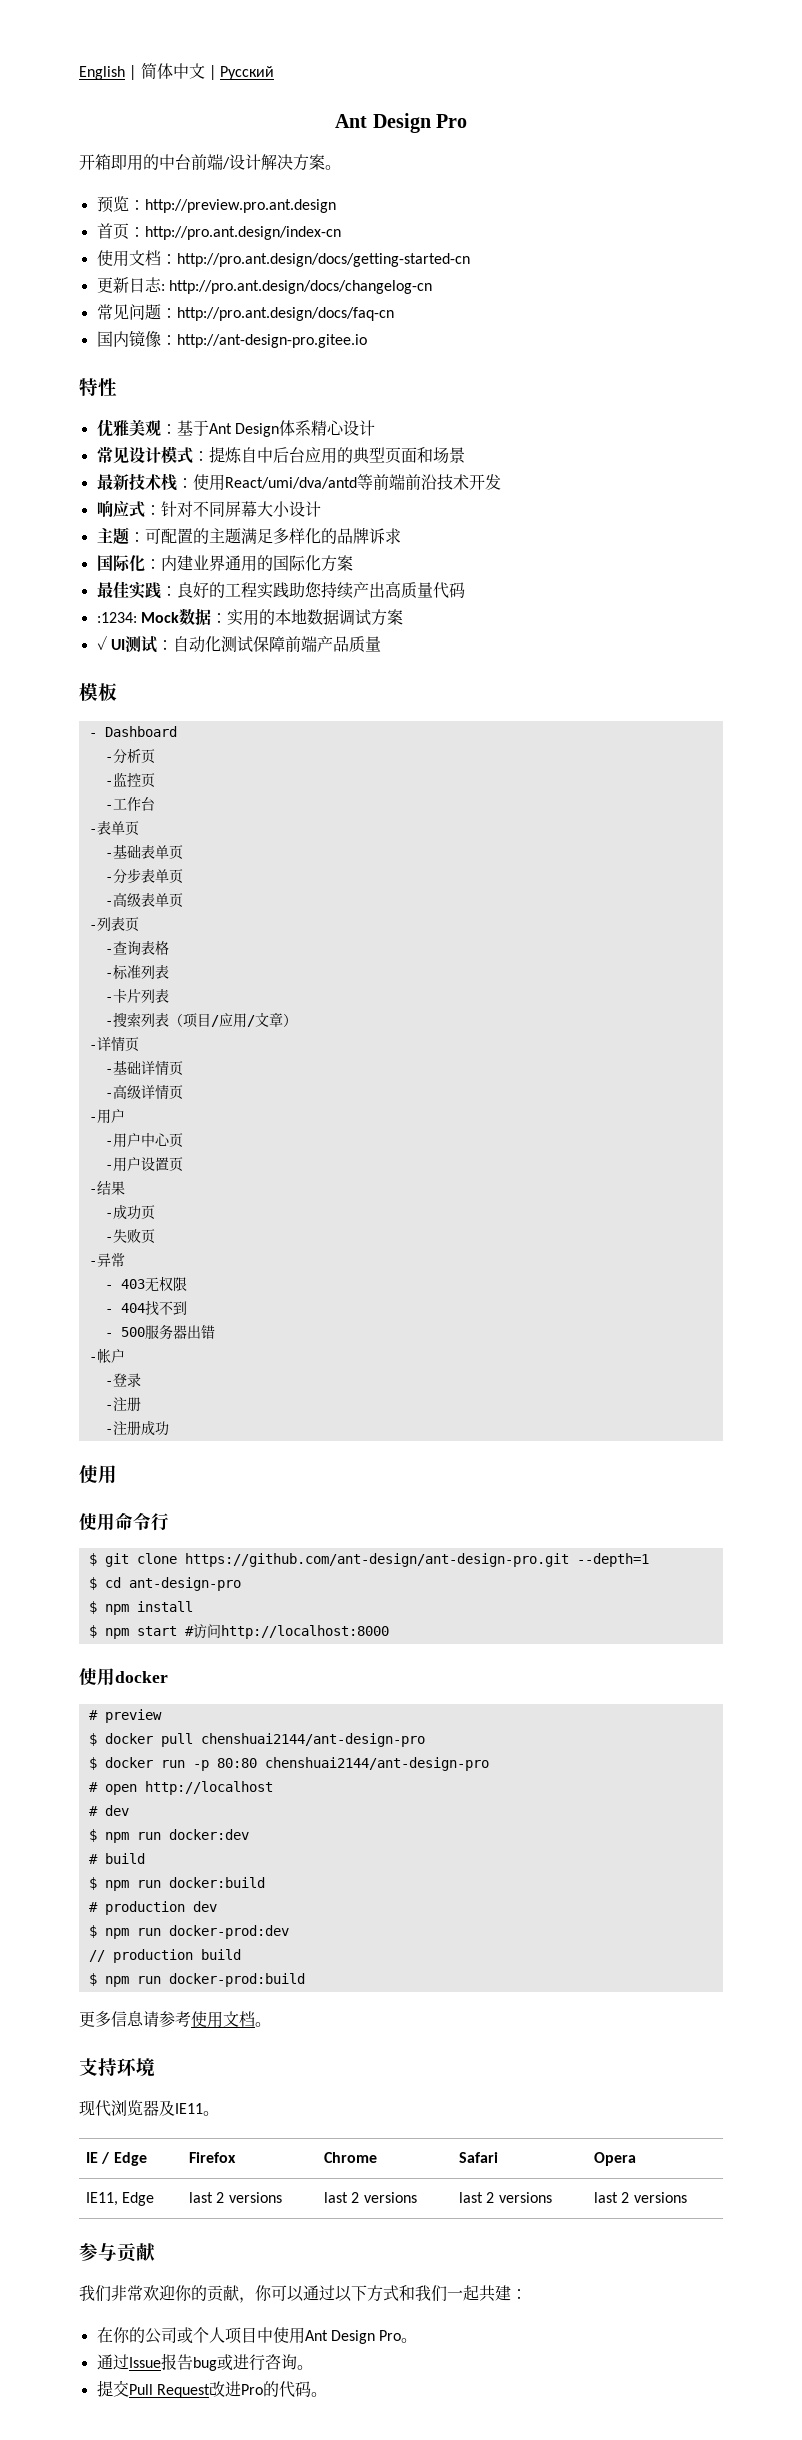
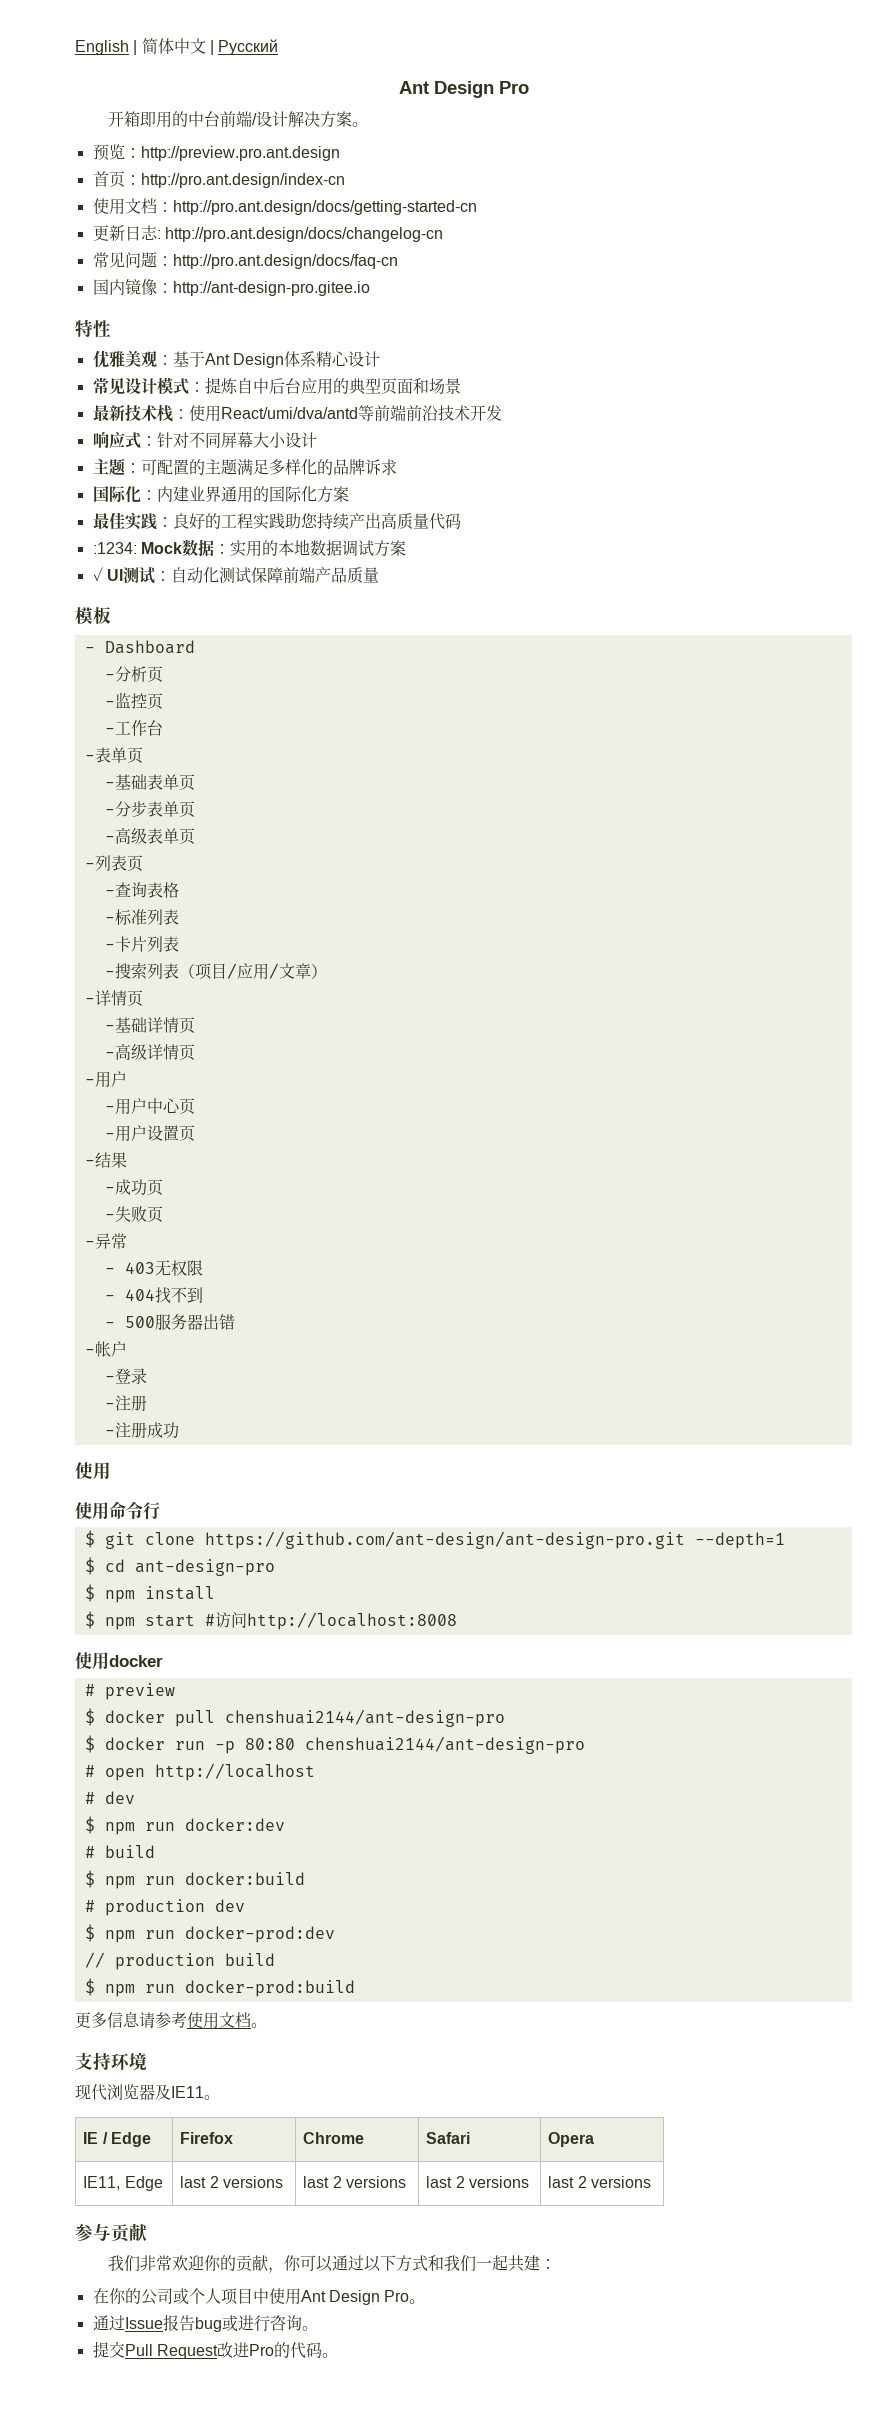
- $ npm start #访问http://localhost:8000
+ $ npm start #访问http://localhost:8008

